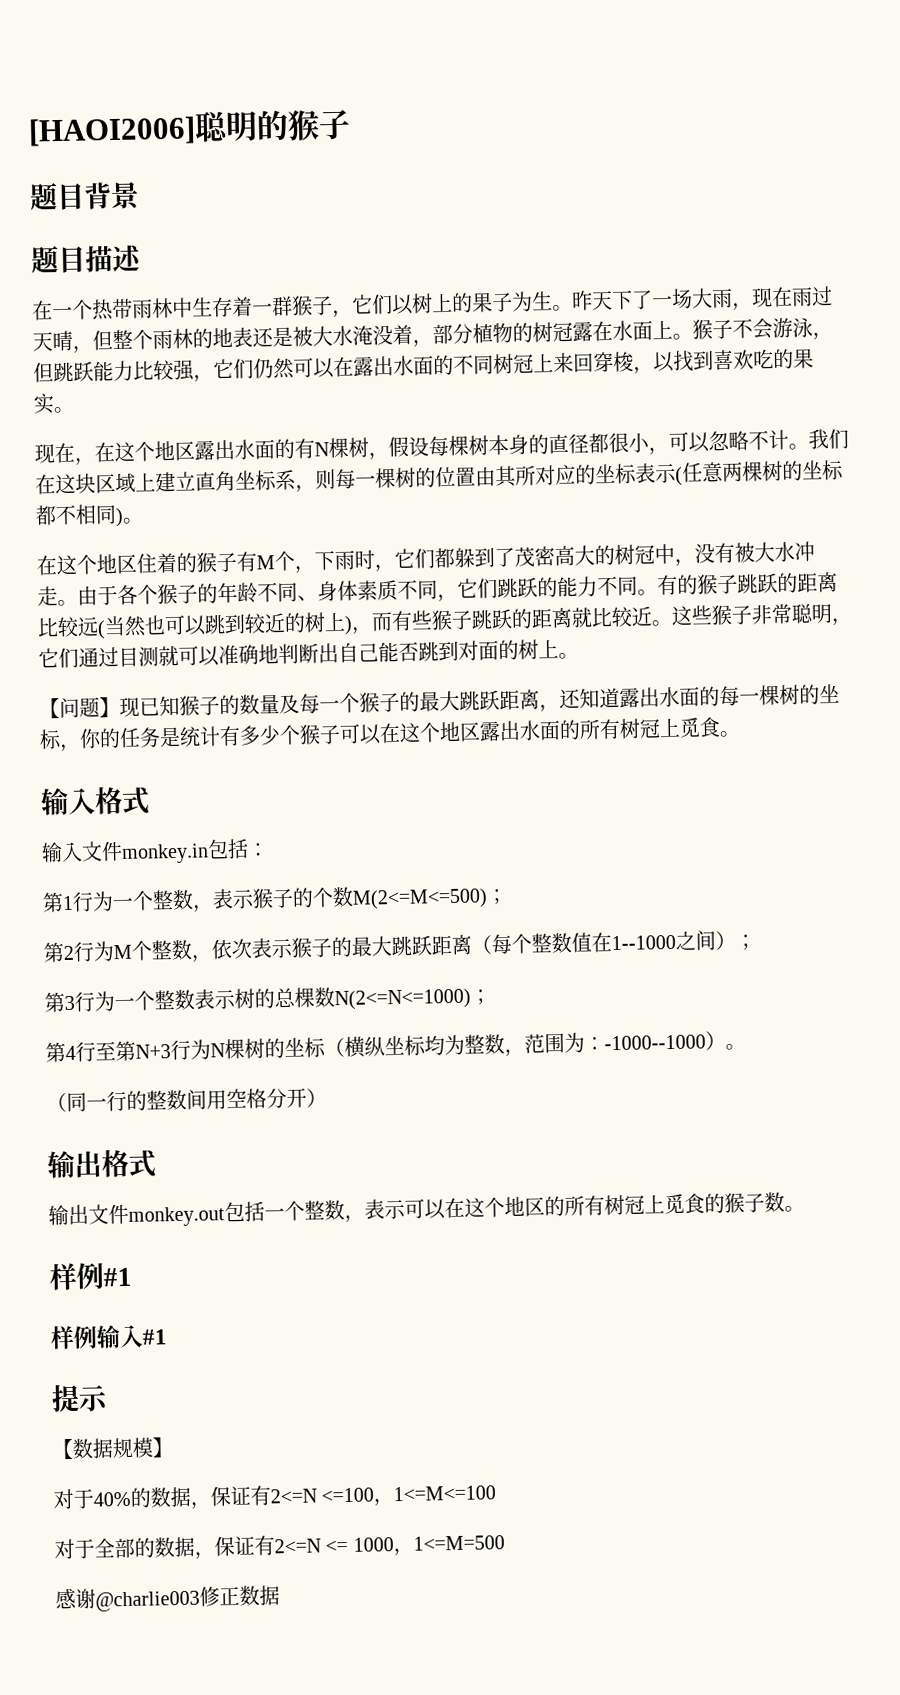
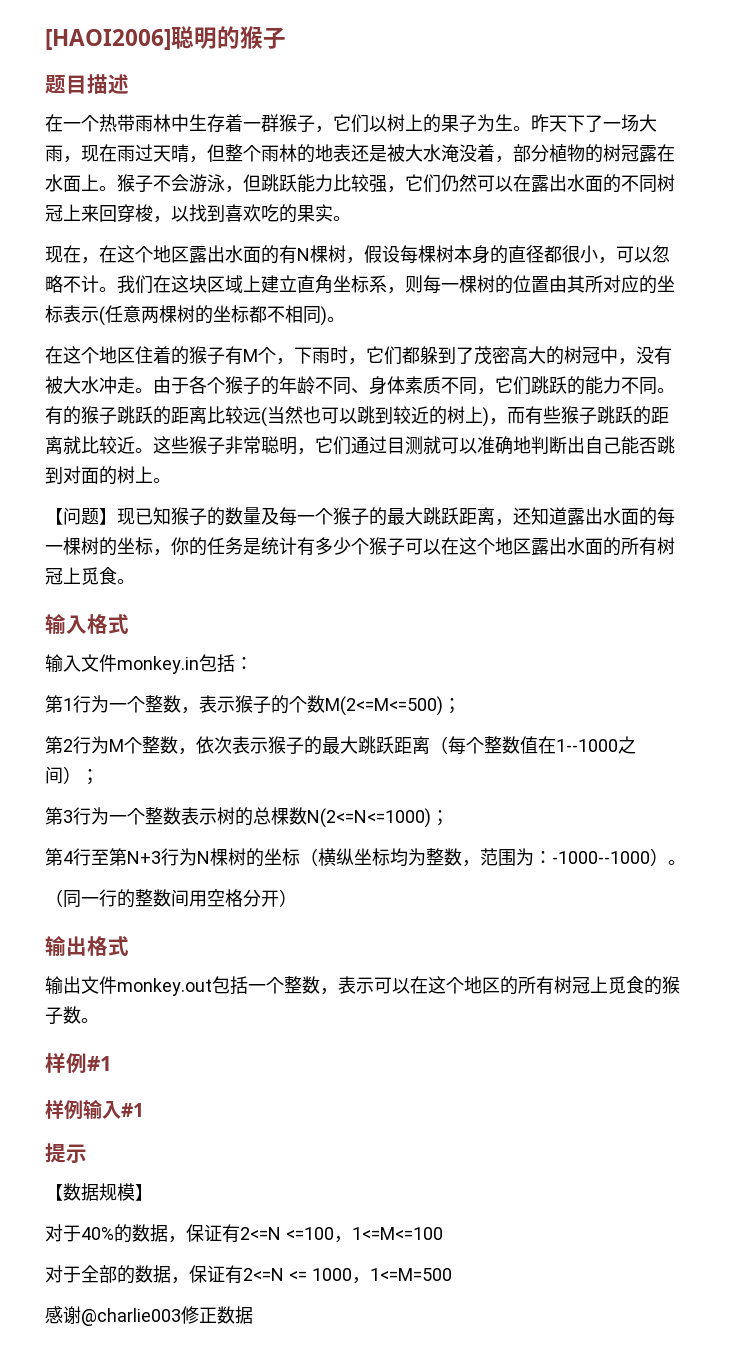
- 题目背景

